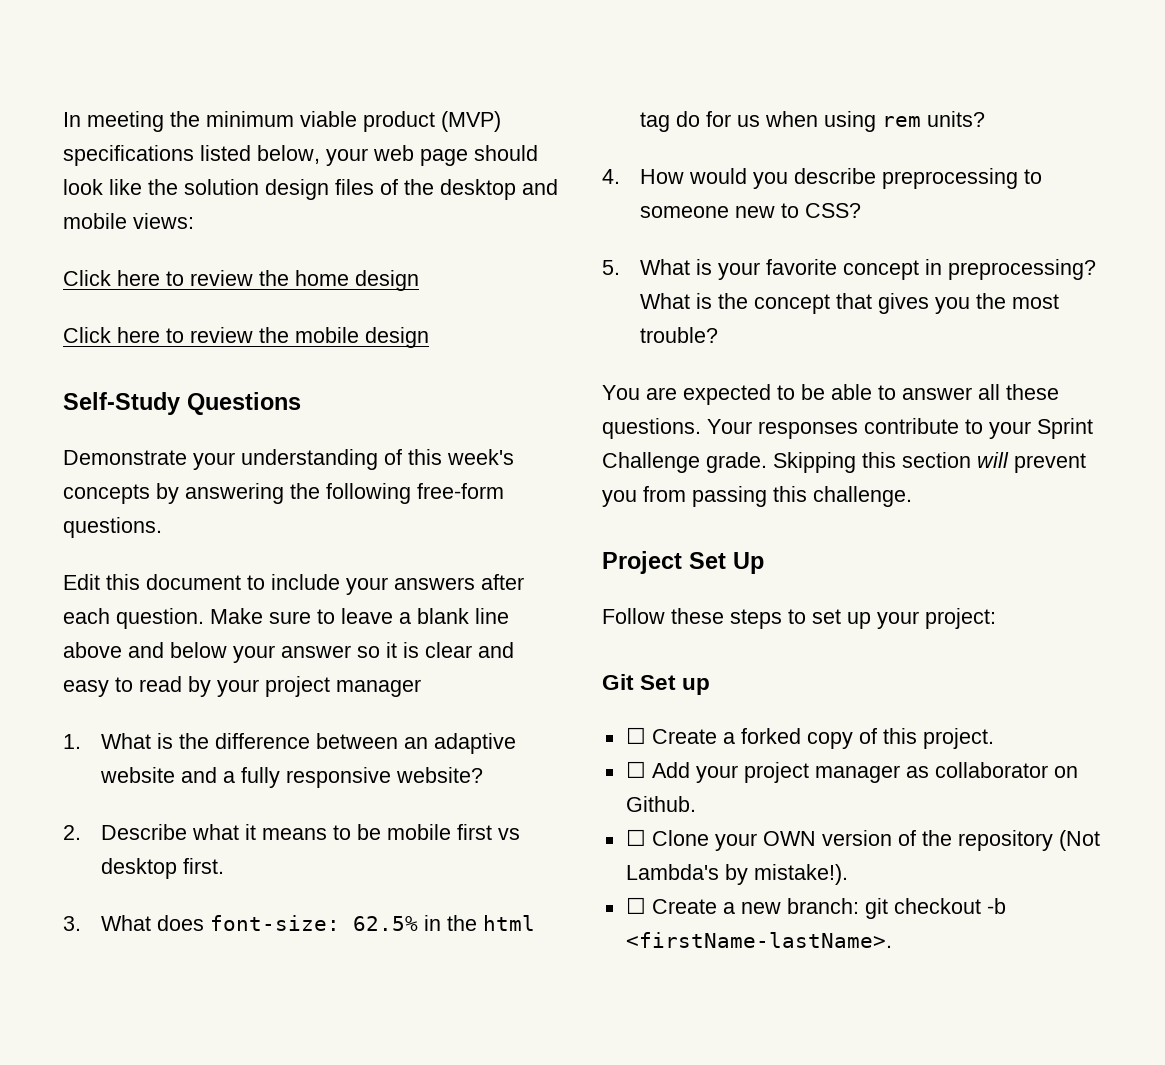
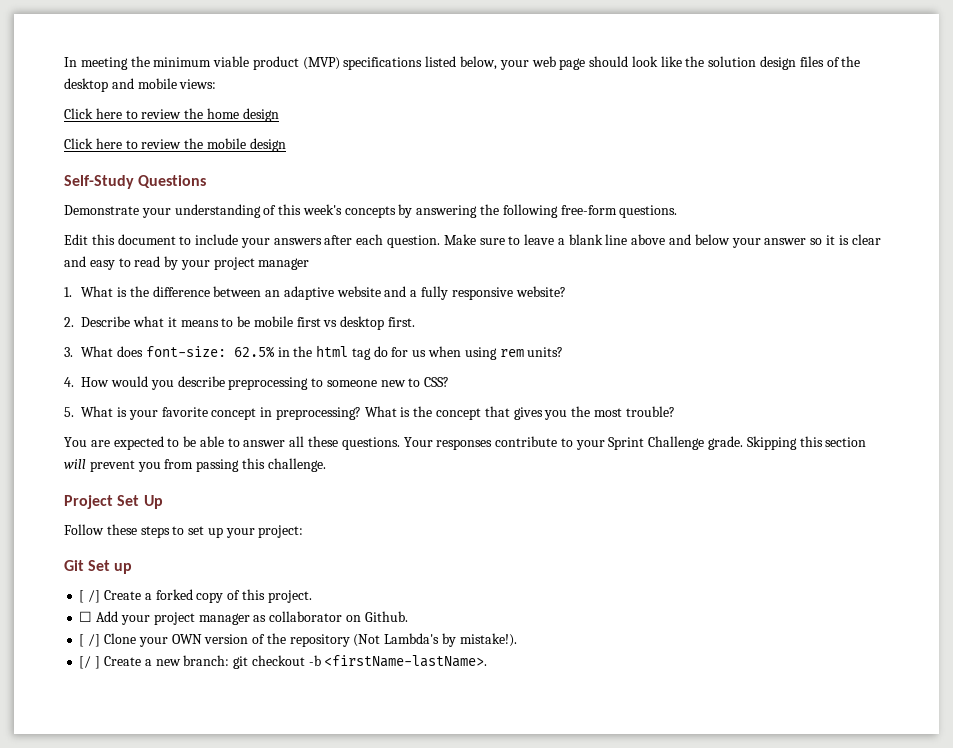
- ☐ Create a forked copy of this project.
+ [ /] Create a forked copy of this project.
- ☐ Clone your OWN version of the repository (Not Lambda's by mistake!).
+ [ /] Clone your OWN version of the repository (Not Lambda's by mistake!).
- ☐ Create a new branch: git checkout -b <firstName-lastName>.
+ [/ ] Create a new branch: git checkout -b <firstName-lastName>.

